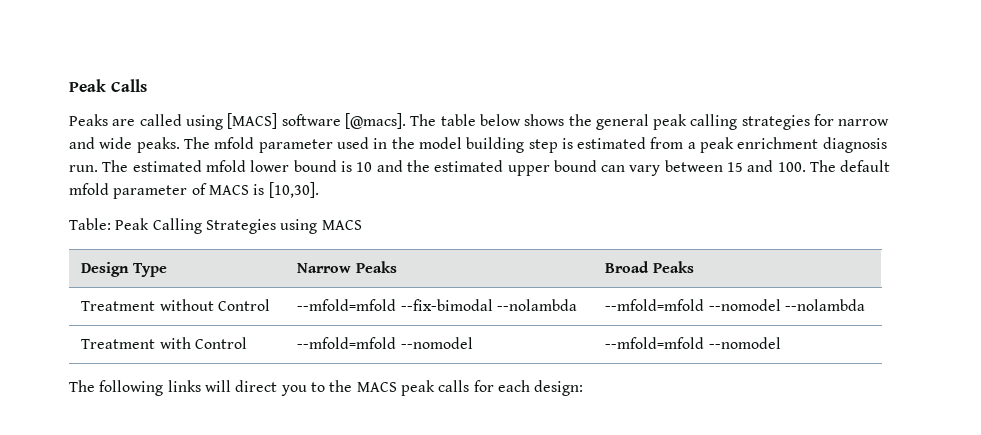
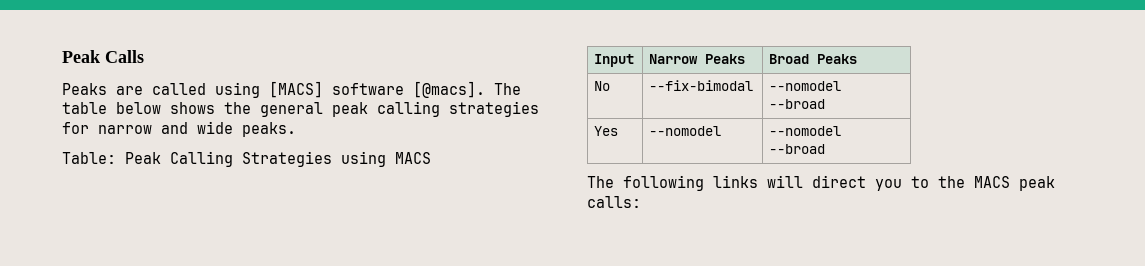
- The mfold parameter used in the model building step is estimated from a peak enrichment diagnosis run. The estimated mfold lower bound is 10 and the estimated upper bound can vary between 15 and 100. The default mfold parameter of MACS is [10,30].
- Design Type | Narrow Peaks | Broad Peaks
+ Input | Narrow Peaks | Broad Peaks
- Treatment without Control | --mfold=mfold --fix-bimodal --nolambda | --mfold=mfold --nomodel --nolambda
- Treatment with Control | --mfold=mfold --nomodel | --mfold=mfold --nomodel
+ No | --fix-bimodal | --nomodel --broad
+ Yes | --nomodel | --nomodel --broad
- The following links will direct you to the MACS peak calls for each design:
+ The following links will direct you to the MACS peak calls:

